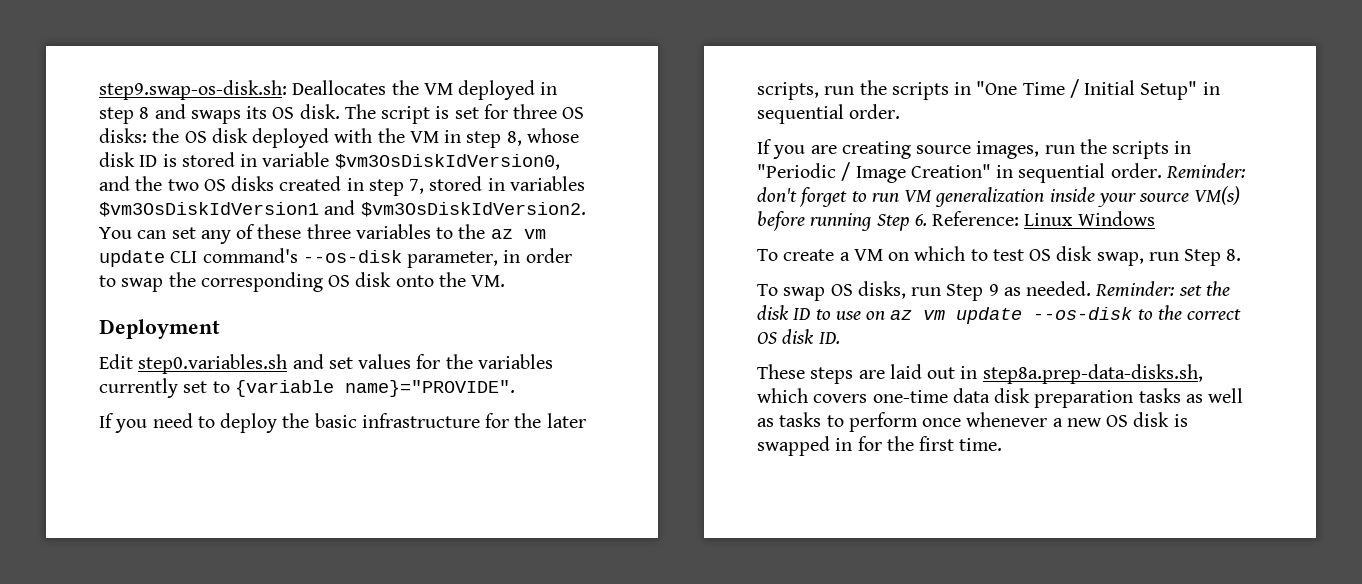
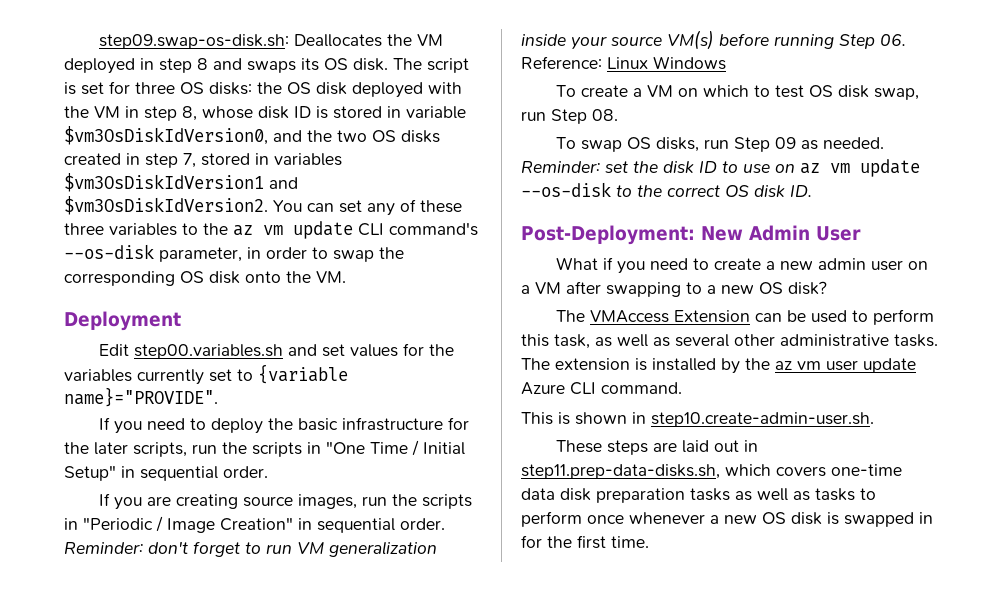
- step9.swap-os-disk.sh: Deallocates the VM deployed in step 8 and swaps its OS disk.
+ step09.swap-os-disk.sh: Deallocates the VM deployed in step 8 and swaps its OS disk.
- Edit step0.variables.sh and set values for the variables currently set to {variable name}="PROVIDE".
+ Edit step00.variables.sh and set values for the variables currently set to {variable name}="PROVIDE".
- Reminder: don't forget to run VM generalization inside your source VM(s) before running Step 6. Reference: Linux Windows
+ Reminder: don't forget to run VM generalization inside your source VM(s) before running Step 06. Reference: Linux Windows
- To create a VM on which to test OS disk swap, run Step 8.
+ To create a VM on which to test OS disk swap, run Step 08.
- To swap OS disks, run Step 9 as needed.
+ To swap OS disks, run Step 09 as needed.
+ Post-Deployment: New Admin User
+ What if you need to create a new admin user on a VM after swapping to a new OS disk?
+ The VMAccess Extension can be used to perform this task, as well as several other administrative tasks. The extension is installed by the az vm user update Azure CLI command.
+ This is shown in step10.create-admin-user.sh.
- These steps are laid out in step8a.prep-data-disks.sh, which covers one-time data disk preparation tasks as well as tasks to perform once whenever a new OS disk is swapped in for the first time.
+ These steps are laid out in step11.prep-data-disks.sh, which covers one-time data disk preparation tasks as well as tasks to perform once whenever a new OS disk is swapped in for the first time.

